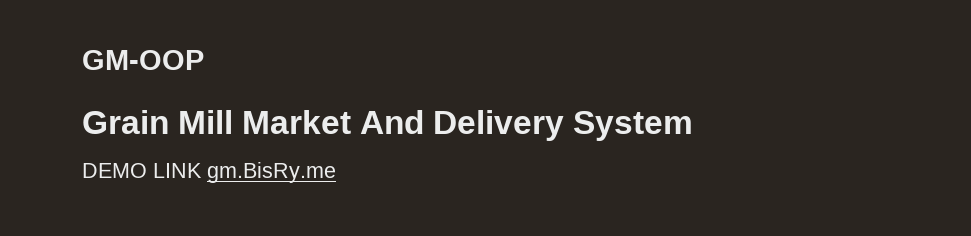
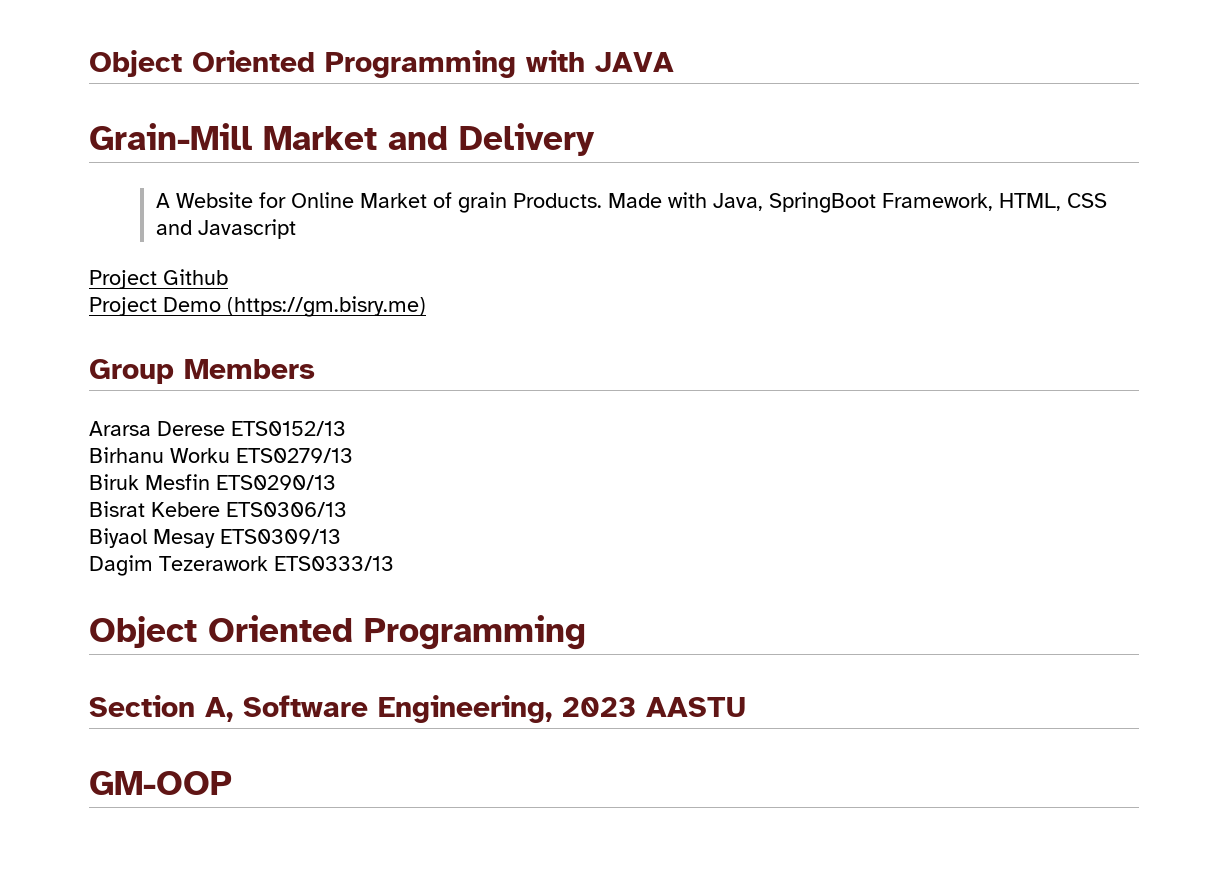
+ Object Oriented Programming with JAVA
+ Grain-Mill Market and Delivery
+ A Website for Online Market of grain Products. Made with Java, SpringBoot Framework, HTML, CSS and Javascript
+ Project Github
+ Project Demo (https://gm.bisry.me)
+ Group Members
+ Ararsa Derese ETS0152/13
+ Birhanu Worku ETS0279/13
+ Biruk Mesfin ETS0290/13
+ Bisrat Kebere ETS0306/13
+ Biyaol Mesay ETS0309/13
+ Dagim Tezerawork ETS0333/13
+ Object Oriented Programming
+ Section A, Software Engineering, 2023 AASTU
  GM-OOP
- Grain Mill Market And Delivery System
- DEMO LINK gm.BisRy.me

